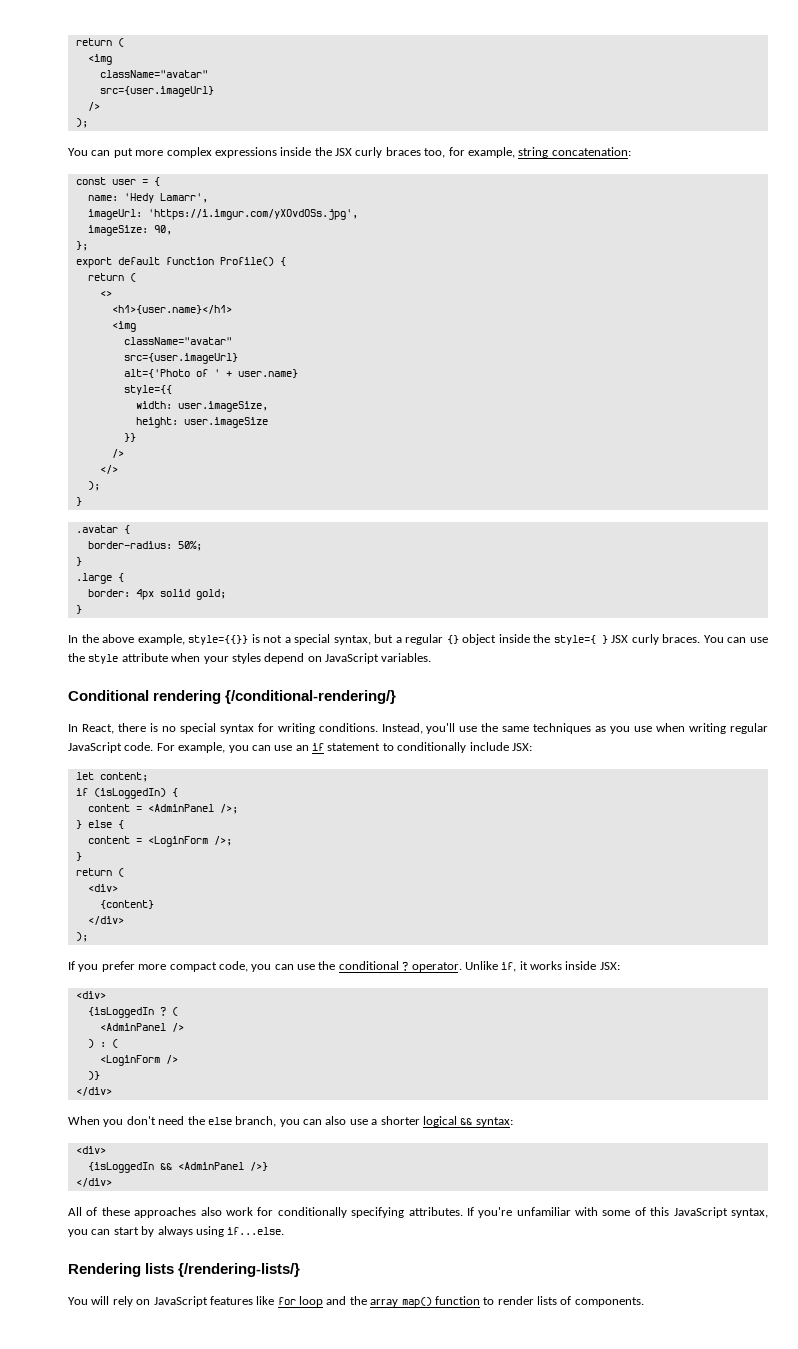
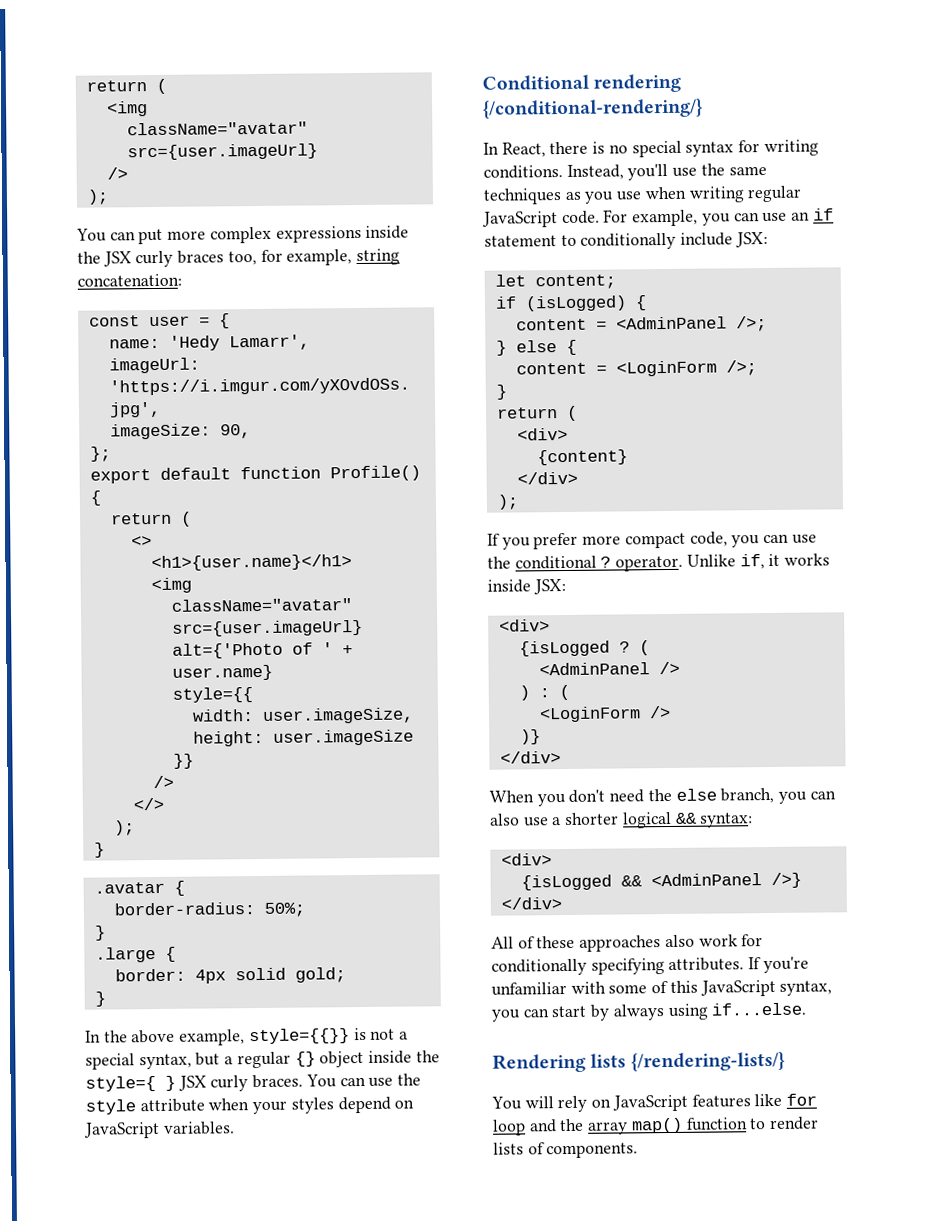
- if (isLoggedIn) {
+ if (isLogged) {
- {isLoggedIn ?
+ {isLogged ?
- {isLoggedIn && <AdminPanel />}
+ {isLogged && <AdminPanel />}

